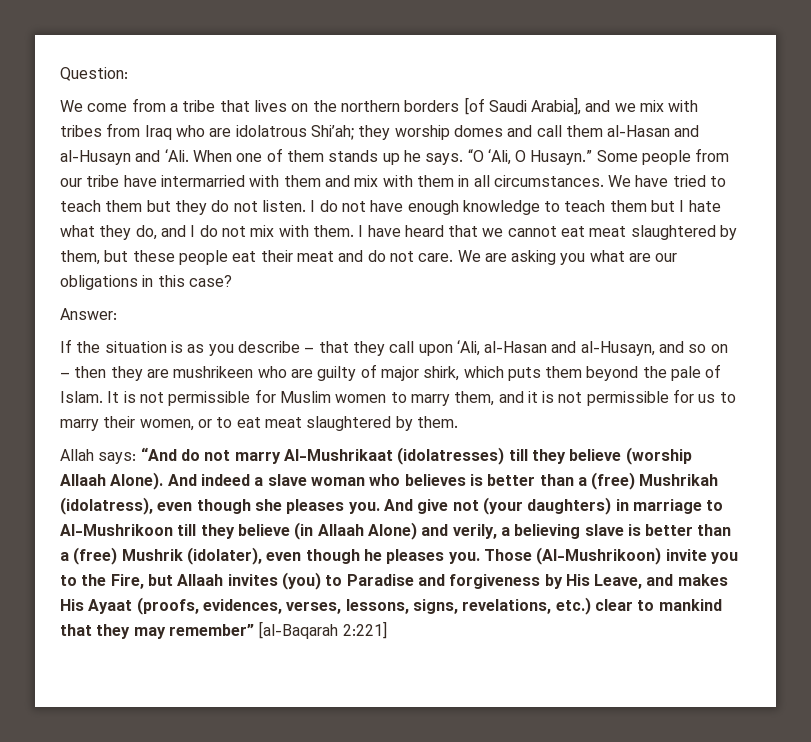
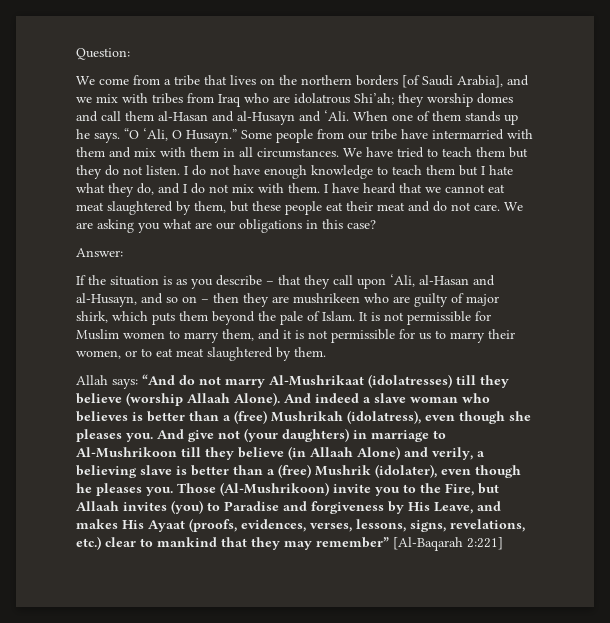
- Those (Al-Mushrikoon) invite you to the Fire, but Allaah invites (you) to Paradise and forgiveness by His Leave, and makes His Ayaat (proofs, evidences, verses, lessons, signs, revelations, etc.) clear to mankind that they may remember” [al-Baqarah 2:221]
+ Those (Al-Mushrikoon) invite you to the Fire, but Allaah invites (you) to Paradise and forgiveness by His Leave, and makes His Ayaat (proofs, evidences, verses, lessons, signs, revelations, etc.) clear to mankind that they may remember” [Al-Baqarah 2:221]

